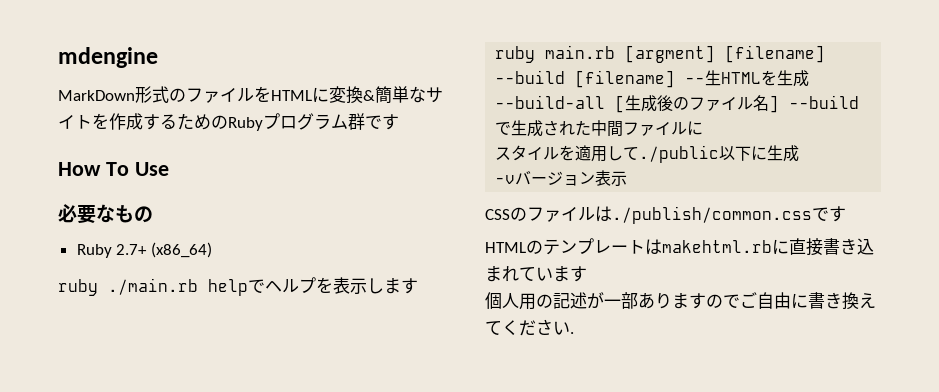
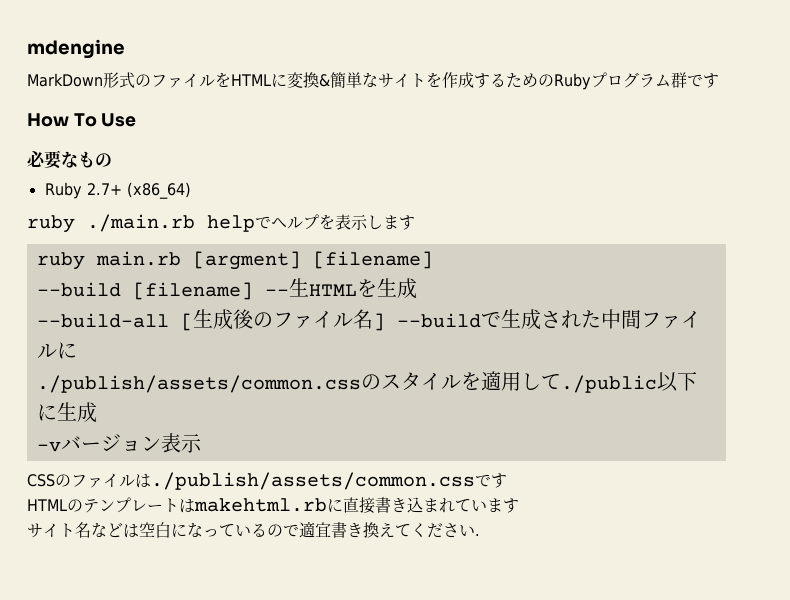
- スタイルを適用して./public以下に生成
+ ./publish/assets/common.cssのスタイルを適用して./public以下に生成
- CSSのファイルは./publish/common.cssです
+ CSSのファイルは./publish/assets/common.cssです
- 個人用の記述が一部ありますのでご自由に書き換えてください.
+ サイト名などは空白になっているので適宜書き換えてください.

